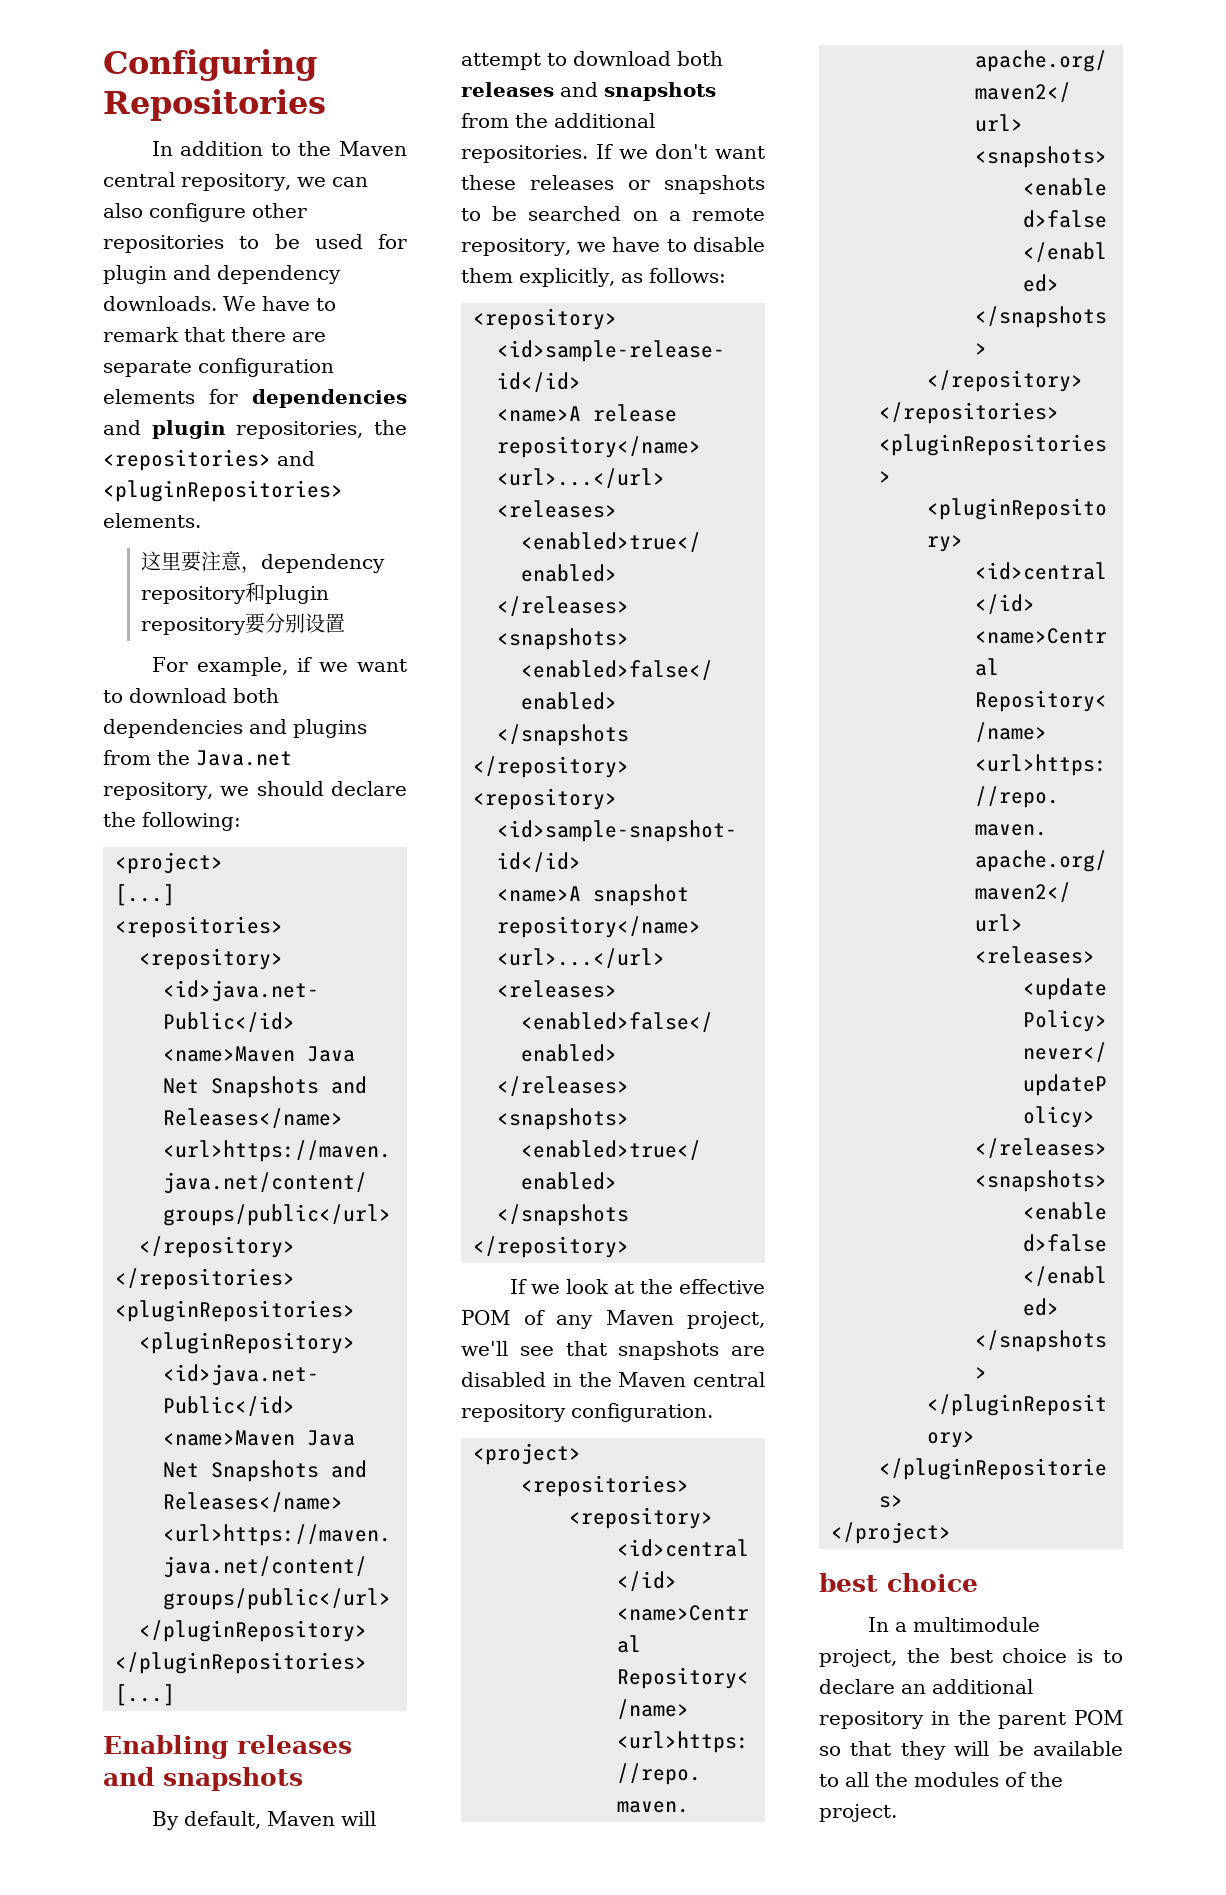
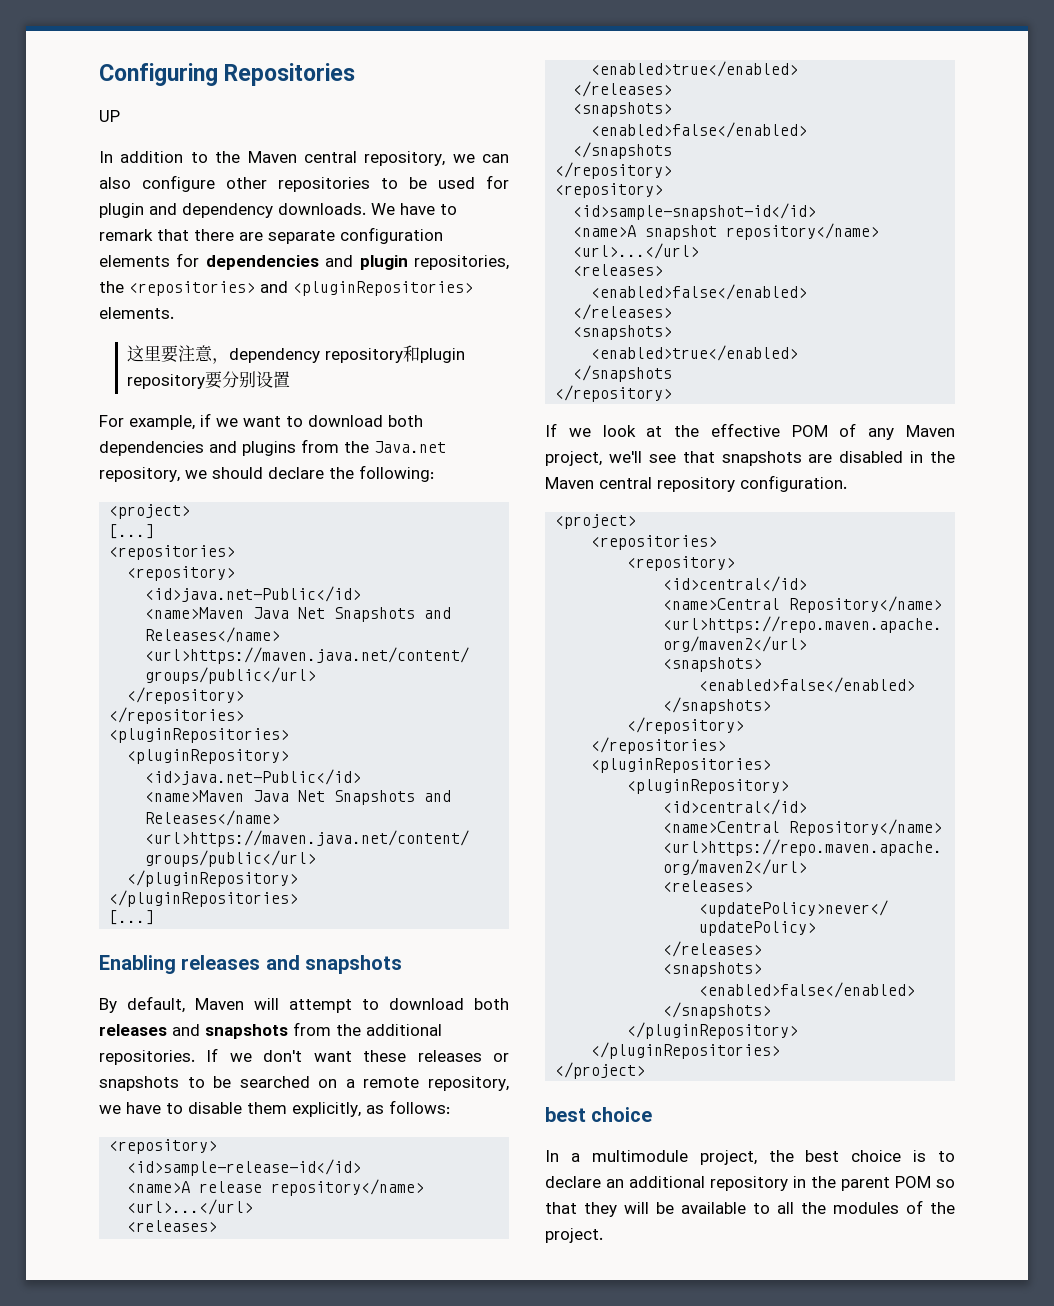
+ UP

